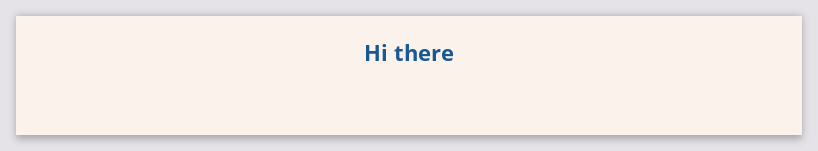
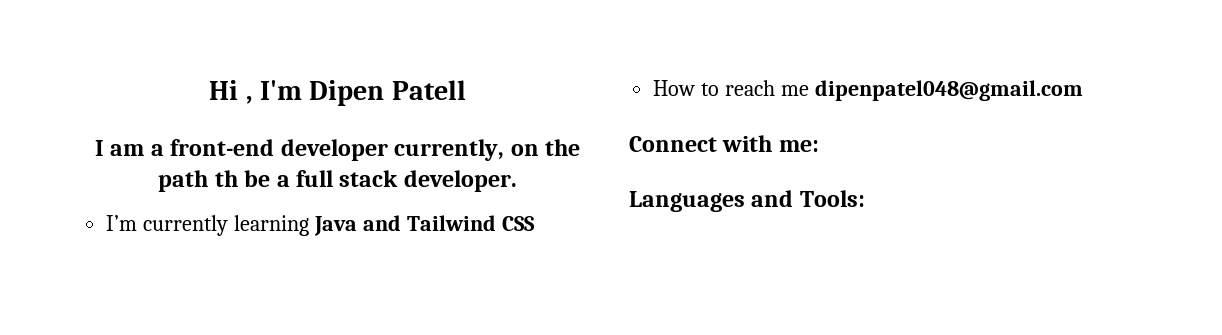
- Hi there
+ Hi , I'm Dipen Patell
+ I am a front-end developer currently, on the path th be a full stack developer.
+ I’m currently learning Java and Tailwind CSS
+ How to reach me dipenpatel048@gmail.com
+ Connect with me:
+ Languages and Tools:

